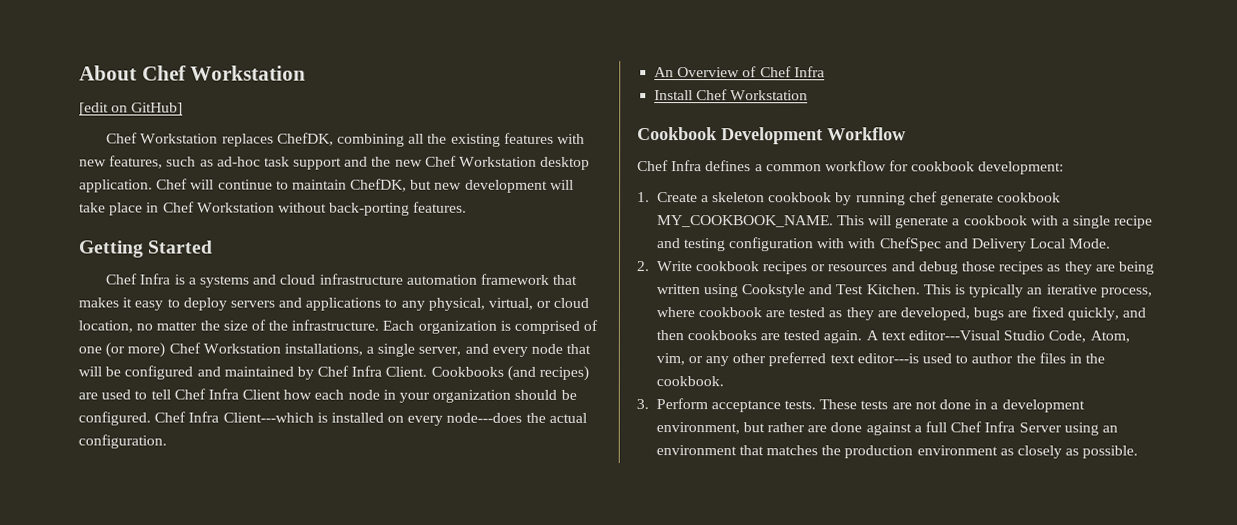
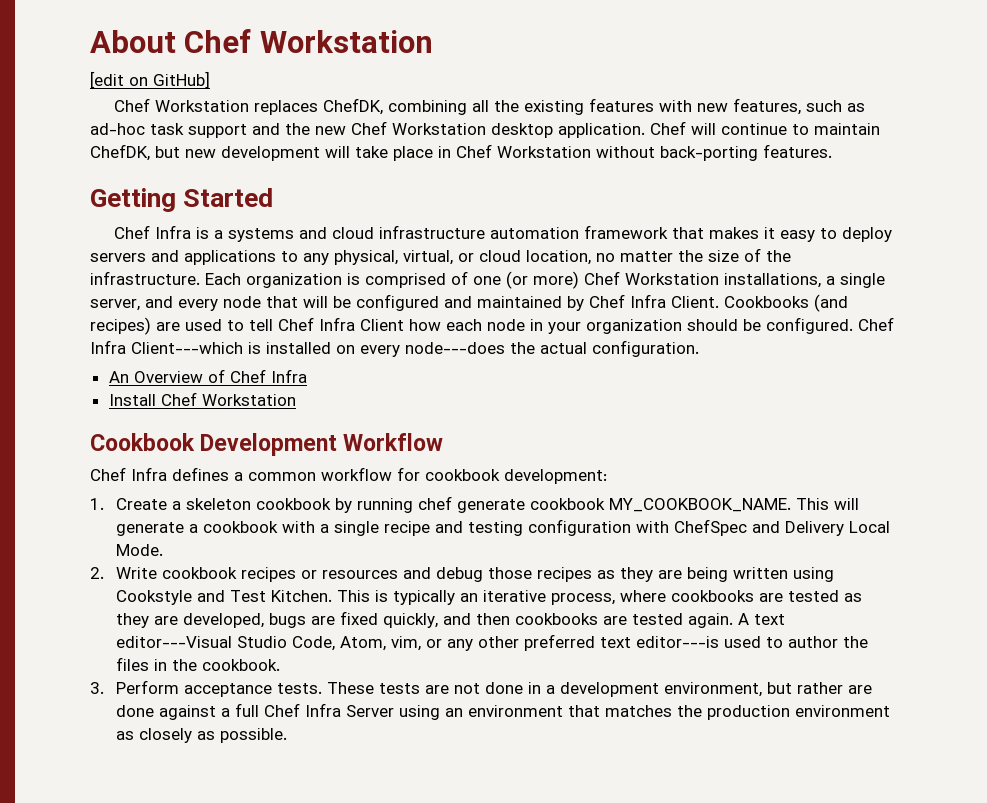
- This will generate a cookbook with a single recipe and testing configuration with with ChefSpec and Delivery Local Mode.
+ This will generate a cookbook with a single recipe and testing configuration with ChefSpec and Delivery Local Mode.
- This is typically an iterative process, where cookbook are tested as they are developed, bugs are fixed quickly, and then cookbooks are tested again.
+ This is typically an iterative process, where cookbooks are tested as they are developed, bugs are fixed quickly, and then cookbooks are tested again.

